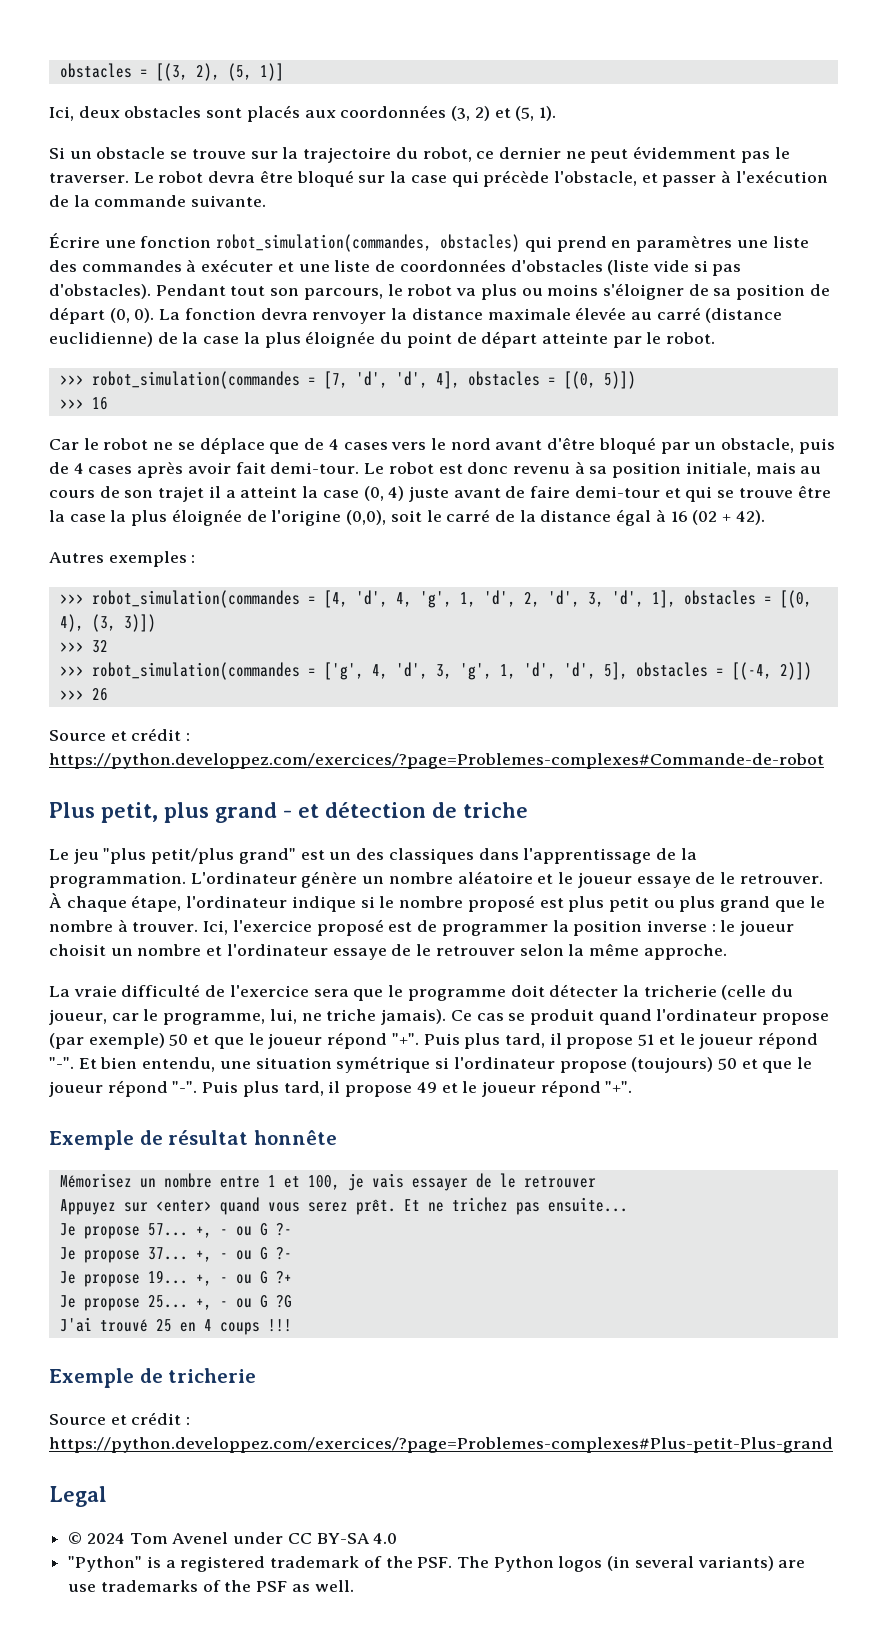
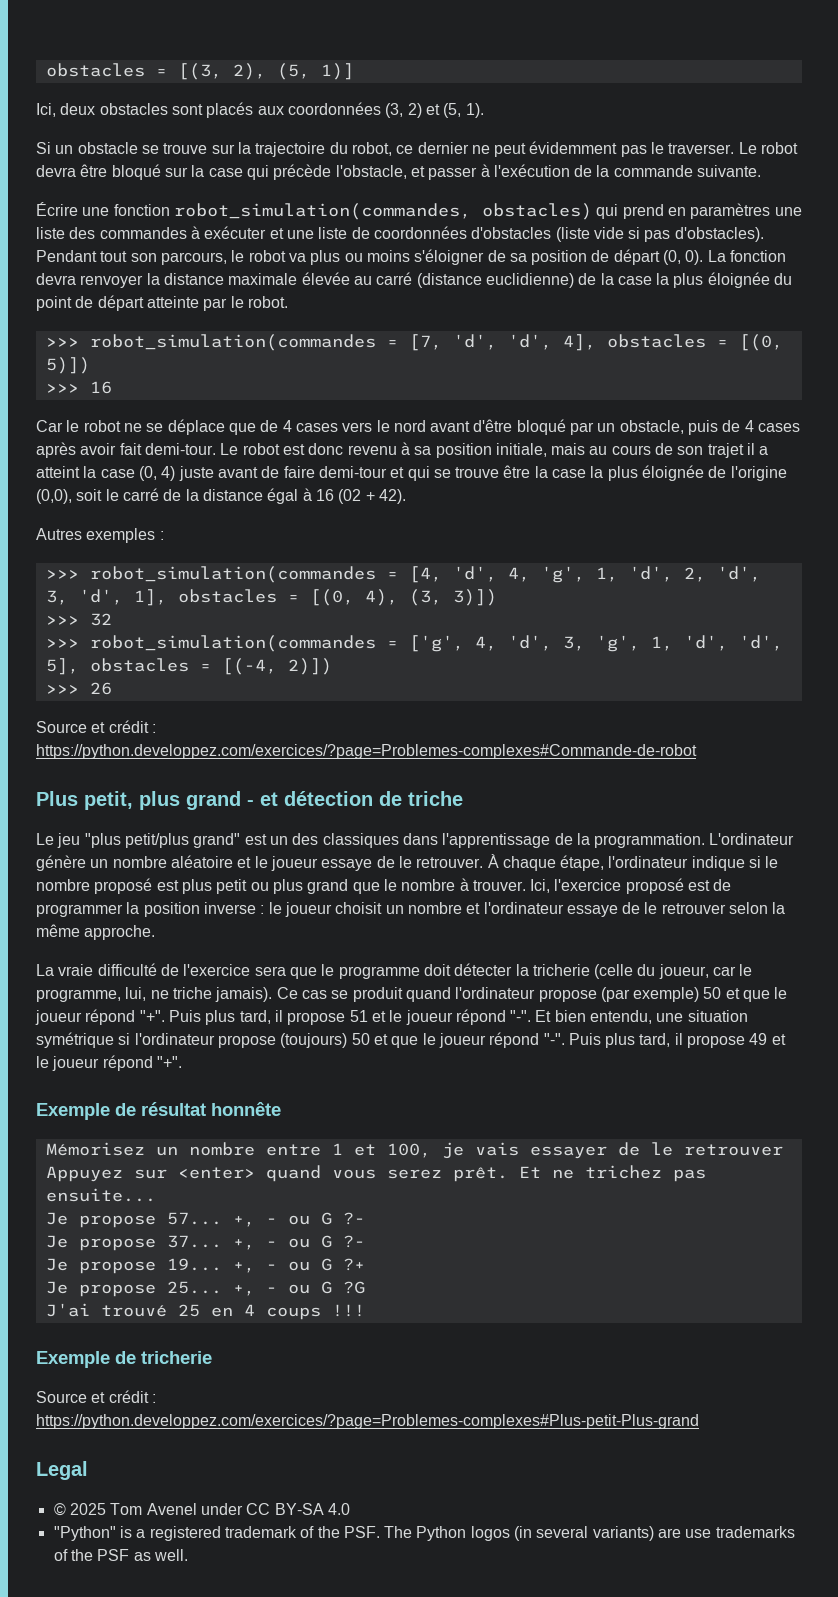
- © 2024 Tom Avenel under CC BY-SA 4.0
+ © 2025 Tom Avenel under CC BY-SA 4.0

